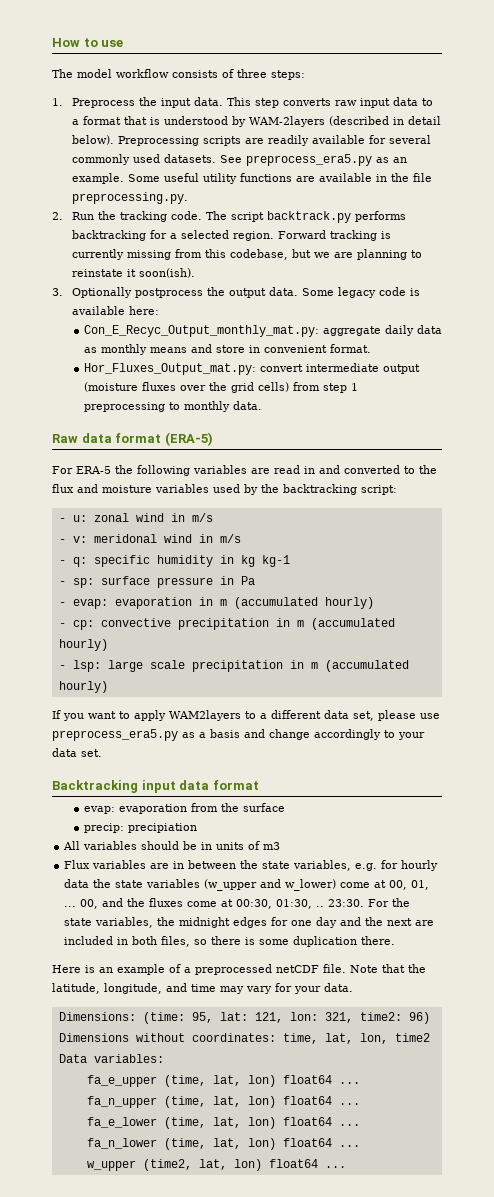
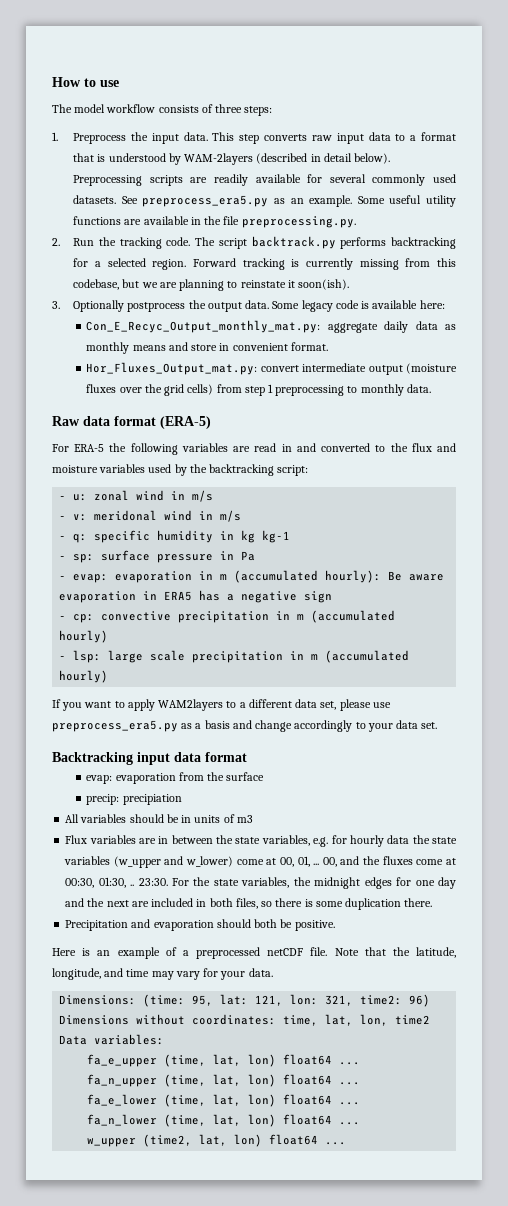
- - evap: evaporation in m (accumulated hourly)
+ - evap: evaporation in m (accumulated hourly): Be aware evaporation in ERA5 has a negative sign
+ Precipitation and evaporation should both be positive.

